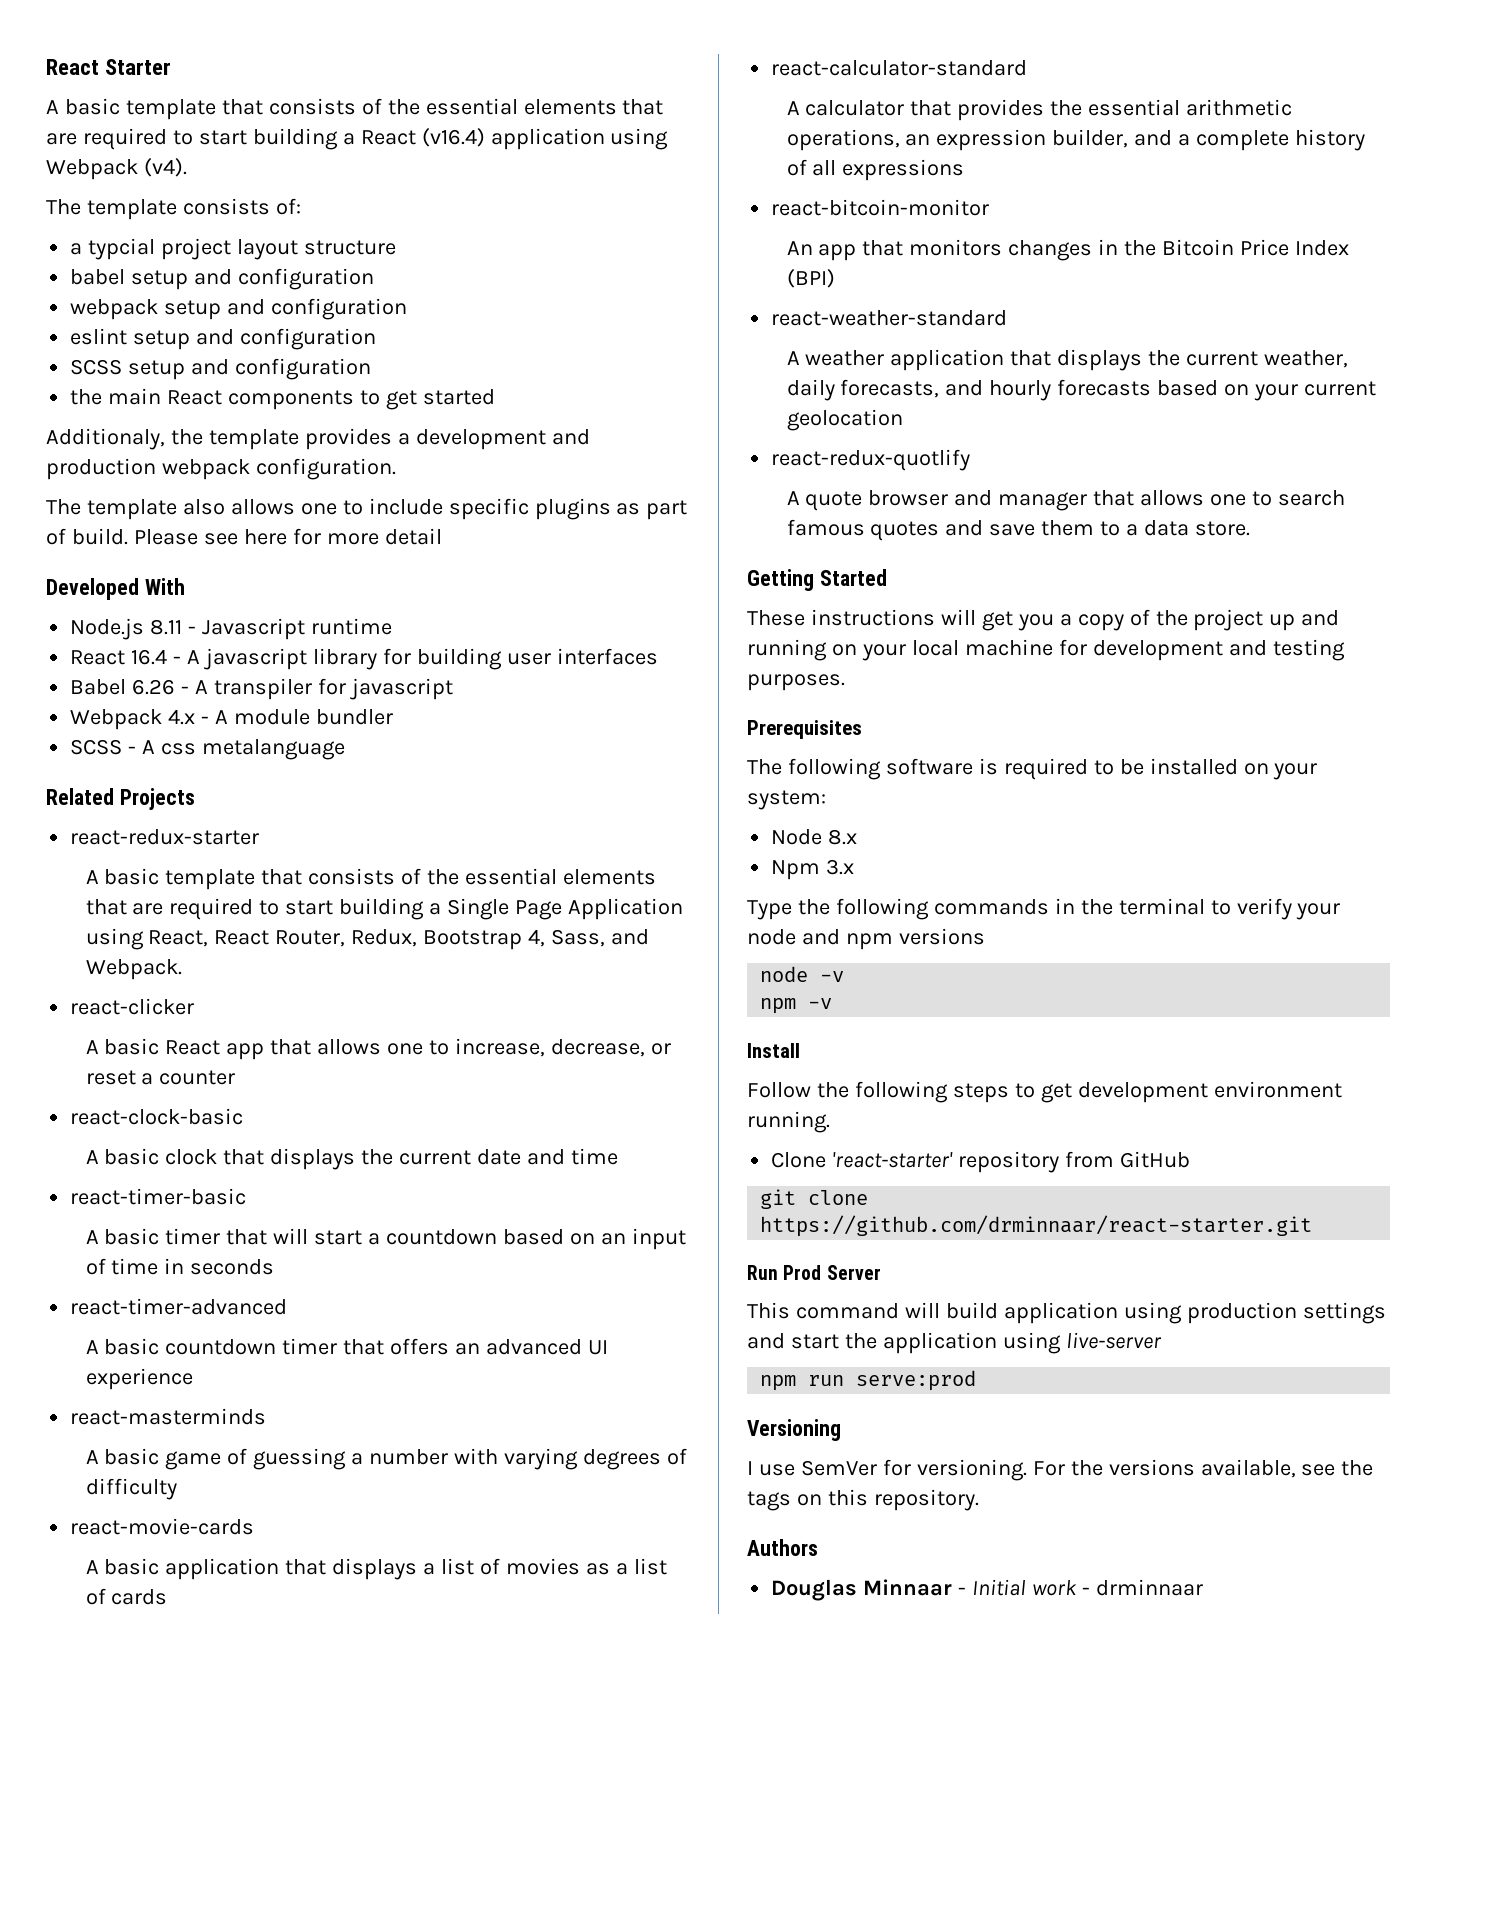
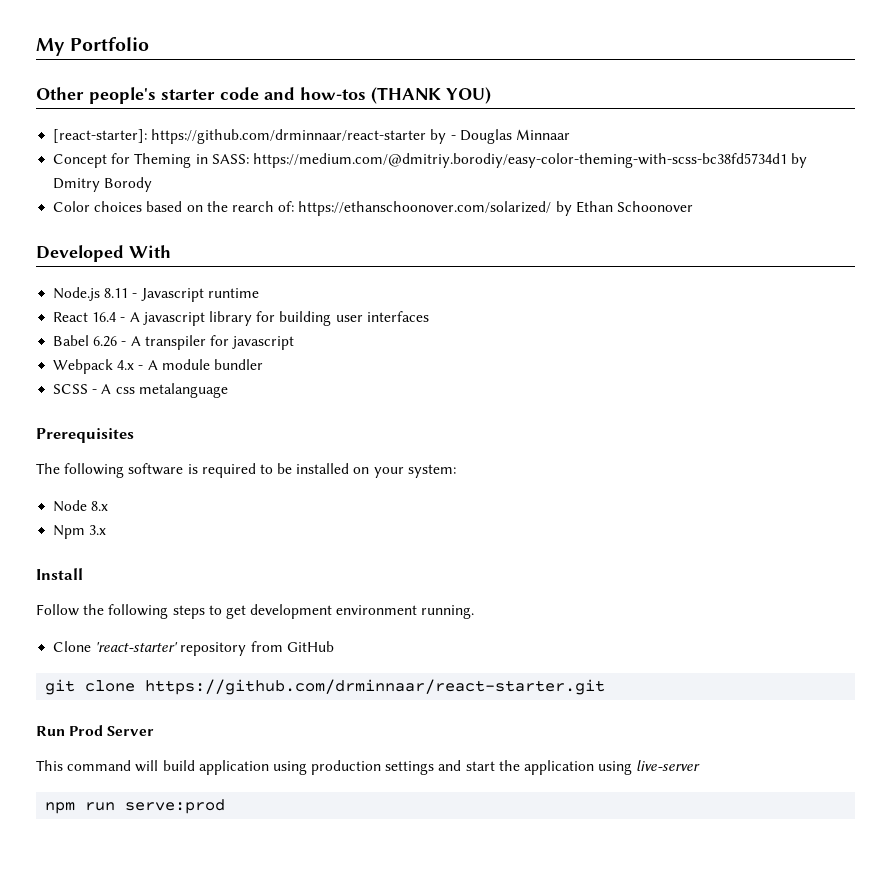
- React Starter
- A basic template that consists of the essential elements that are required to start building a React (v16.4) application using Webpack (v4).
- The template consists of:
- a typcial project layout structure
- babel setup and configuration
- webpack setup and configuration
- eslint setup and configuration
- SCSS setup and configuration
- the main React components to get started
- Additionaly, the template provides a development and production webpack configuration.
- The template also allows one to include specific plugins as part of build. Please see here for more detail
+ My Portfolio
+ Other people's starter code and how-tos (THANK YOU)
+ [react-starter]: https://github.com/drminnaar/react-starter by - Douglas Minnaar
+ Concept for Theming in SASS: https://medium.com/@dmitriy.borodiy/easy-color-theming-with-scss-bc38fd5734d1 by Dmitry Borody
+ Color choices based on the rearch of: https://ethanschoonover.com/solarized/ by Ethan Schoonover
- Related Projects
- react-redux-starter
- A basic template that consists of the essential elements that are required to start building a Single Page Application using React, React Router, Redux, Bootstrap 4, Sass, and Webpack.
- react-clicker
- A basic React app that allows one to increase, decrease, or reset a counter
- react-clock-basic
- A basic clock that displays the current date and time
- react-timer-basic
- A basic timer that will start a countdown based on an input of time in seconds
- react-timer-advanced
- A basic countdown timer that offers an advanced UI experience
- react-masterminds
- A basic game of guessing a number with varying degrees of difficulty
- react-movie-cards
- A basic application that displays a list of movies as a list of cards
- react-calculator-standard
- A calculator that provides the essential arithmetic operations, an expression builder, and a complete history of all expressions
- react-bitcoin-monitor
- An app that monitors changes in the Bitcoin Price Index (BPI)
- react-weather-standard
- A weather application that displays the current weather, daily forecasts, and hourly forecasts based on your current geolocation
- react-redux-quotlify
- A quote browser and manager that allows one to search famous quotes and save them to a data store.
- Getting Started
- These instructions will get you a copy of the project up and running on your local machine for development and testing purposes.
- Type the following commands in the terminal to verify your node and npm versions
- node -v
- npm -v
- Versioning
- I use SemVer for versioning. For the versions available, see the tags on this repository.
- Authors
- Douglas Minnaar - Initial work - drminnaar

